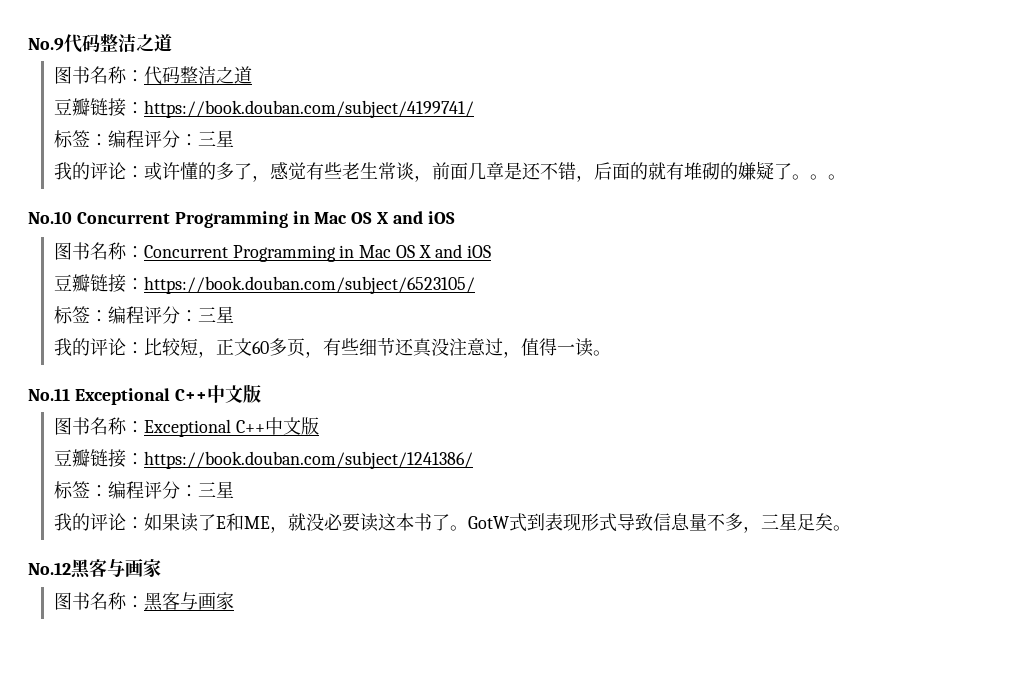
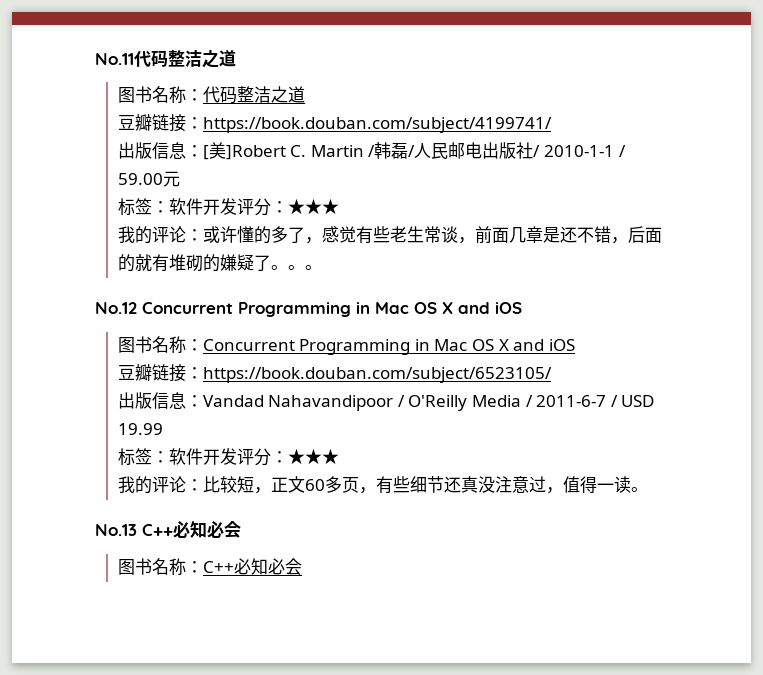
- No.9代码整洁之道
+ No.11代码整洁之道
  豆瓣链接：https://book.douban.com/subject/4199741/
- 标签：编程评分：三星
+ 出版信息：[美]Robert C. Martin /韩磊/人民邮电出版社/ 2010-1-1 / 59.00元
+ 标签：软件开发评分：★★★
- No.10 Concurrent Programming in Mac OS X and iOS
+ No.12 Concurrent Programming in Mac OS X and iOS
  豆瓣链接：https://book.douban.com/subject/6523105/
- 标签：编程评分：三星
+ 出版信息：Vandad Nahavandipoor / O'Reilly Media / 2011-6-7 / USD 19.99
+ 标签：软件开发评分：★★★
- No.11 Exceptional C++中文版
- 图书名称：Exceptional C++中文版
- 豆瓣链接：https://book.douban.com/subject/1241386/
- 标签：编程评分：三星
- 我的评论：如果读了E和ME，就没必要读这本书了。GotW式到表现形式导致信息量不多，三星足矣。
- No.12黑客与画家
- 图书名称：黑客与画家
+ No.13 C++必知必会
+ 图书名称：C++必知必会

